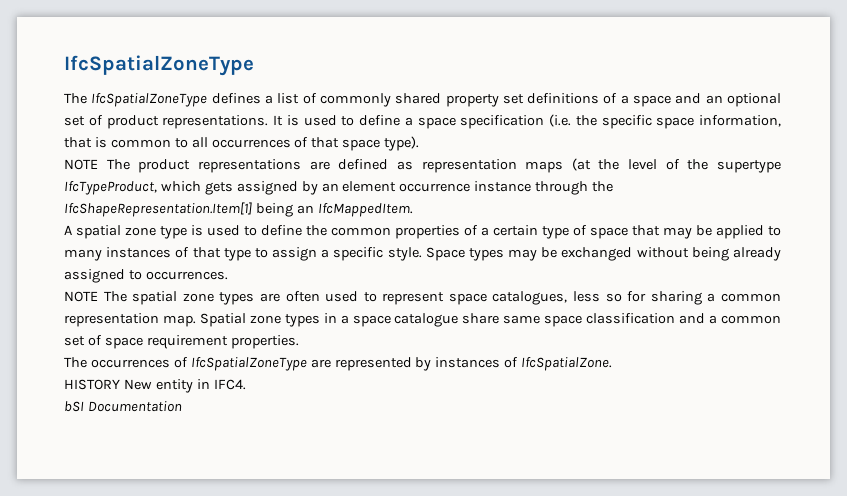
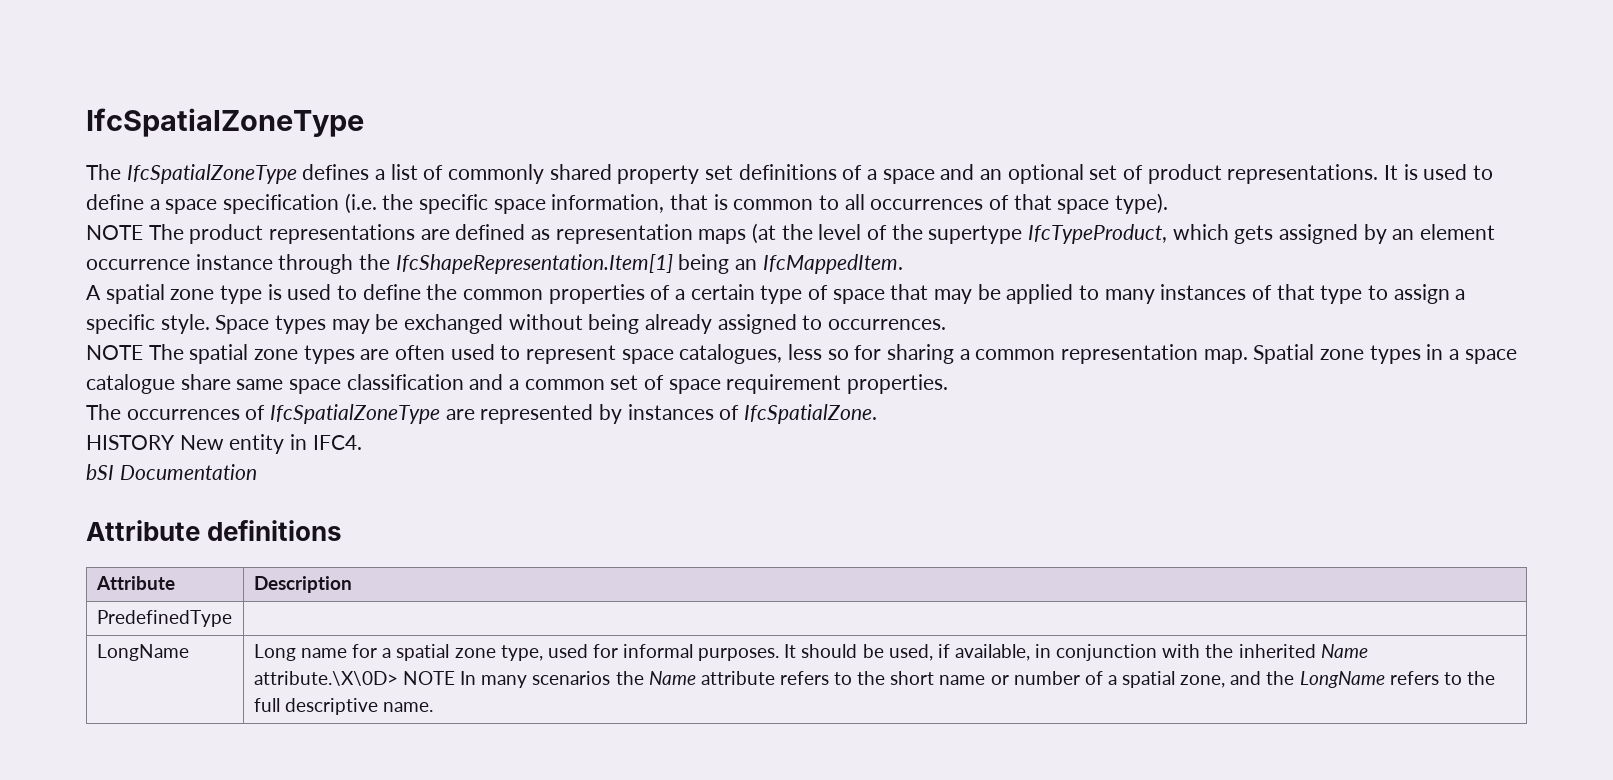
+ Attribute definitions
+ Attribute | Description
+ PredefinedType |
+ LongName | Long name for a spatial zone type, used for informal purposes. It should be used, if available, in conjunction with the inherited Name attribute.\X\0D> NOTE In many scenarios the Name attribute refers to the short name or number of a spatial zone, and the LongName refers to the full descriptive name.

